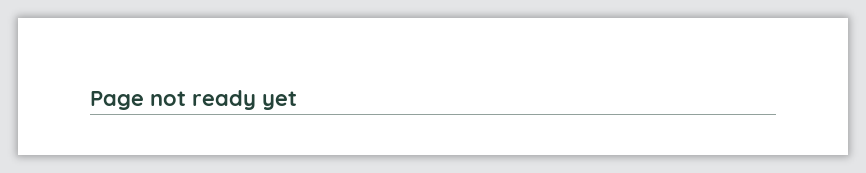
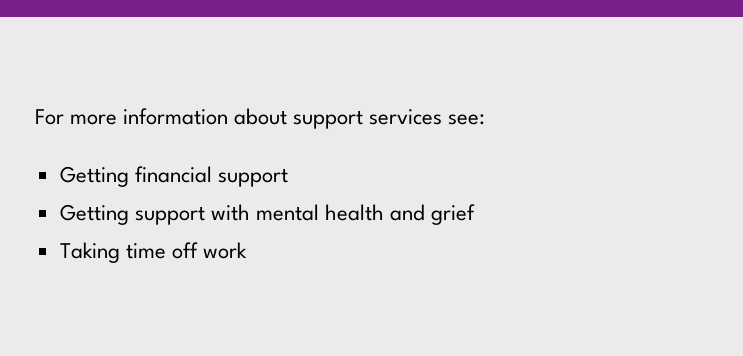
- Page not ready yet
+ For more information about support services see:
+ Getting financial support
+ Getting support with mental health and grief
+ Taking time off work

